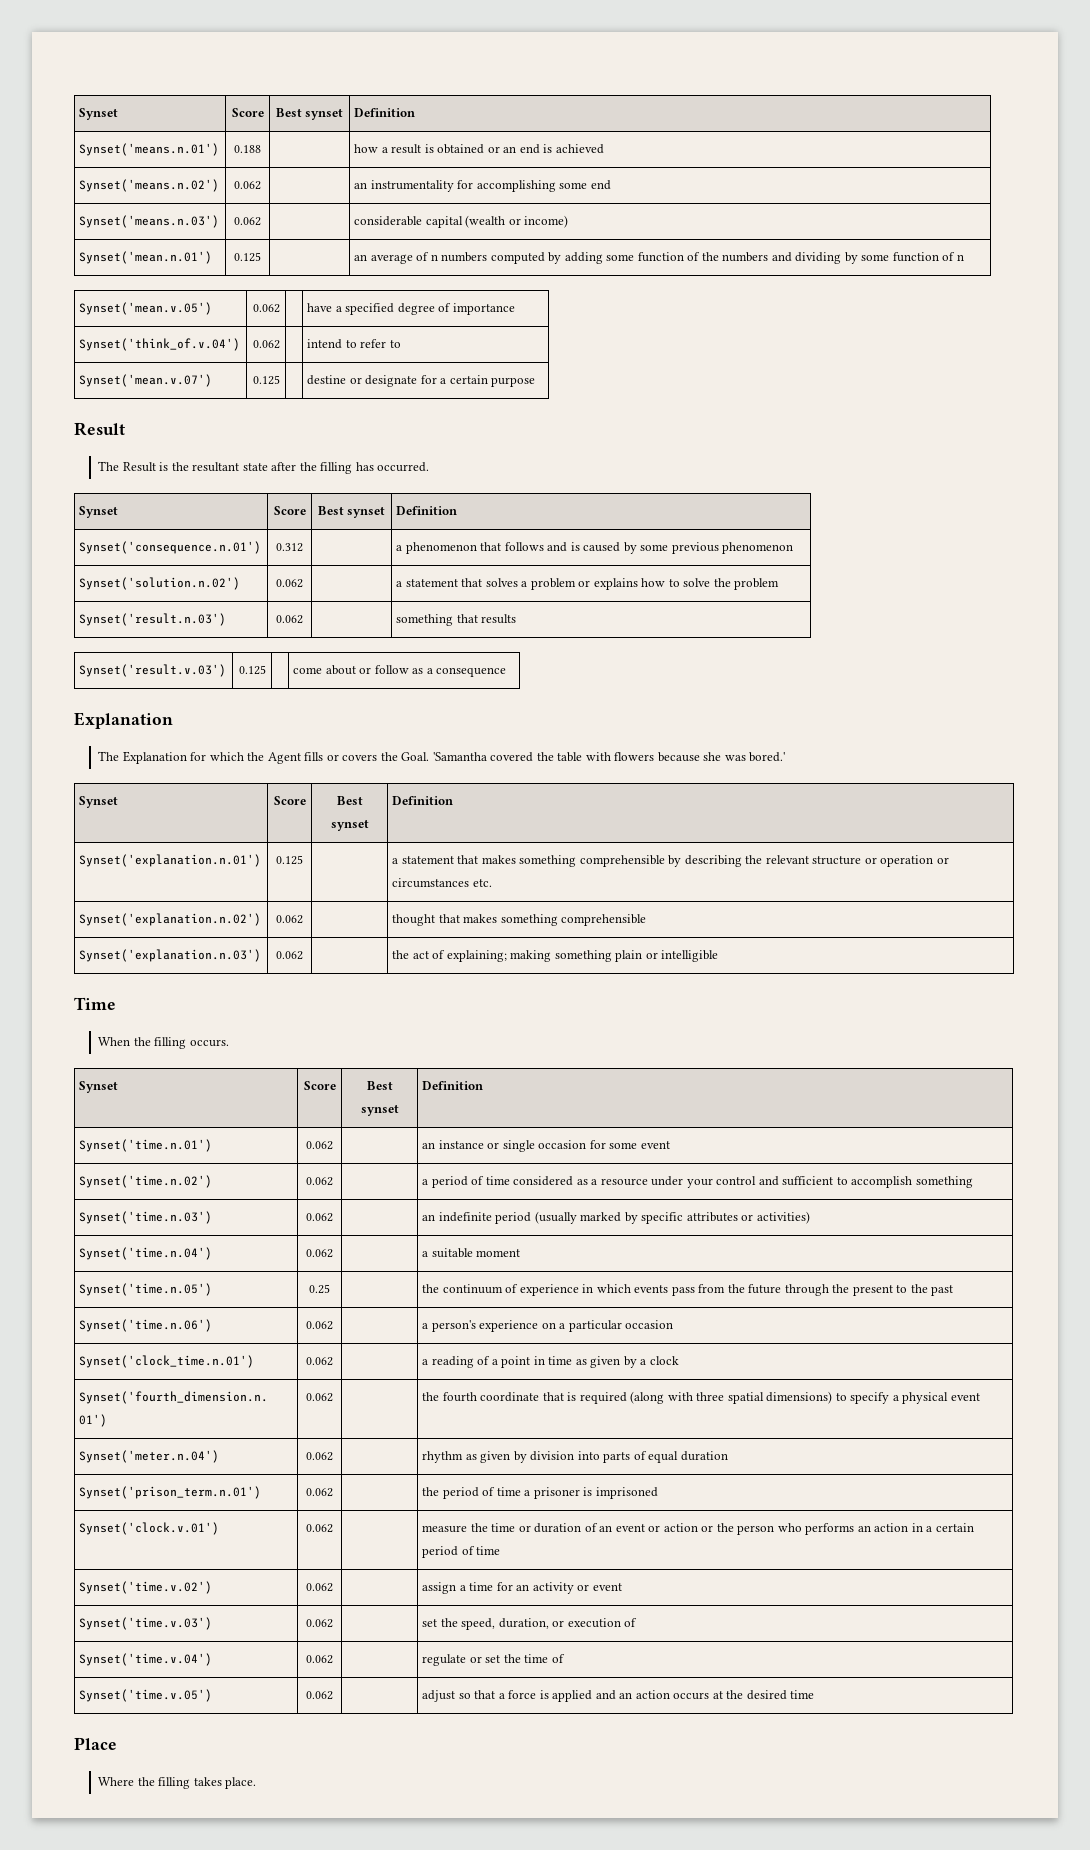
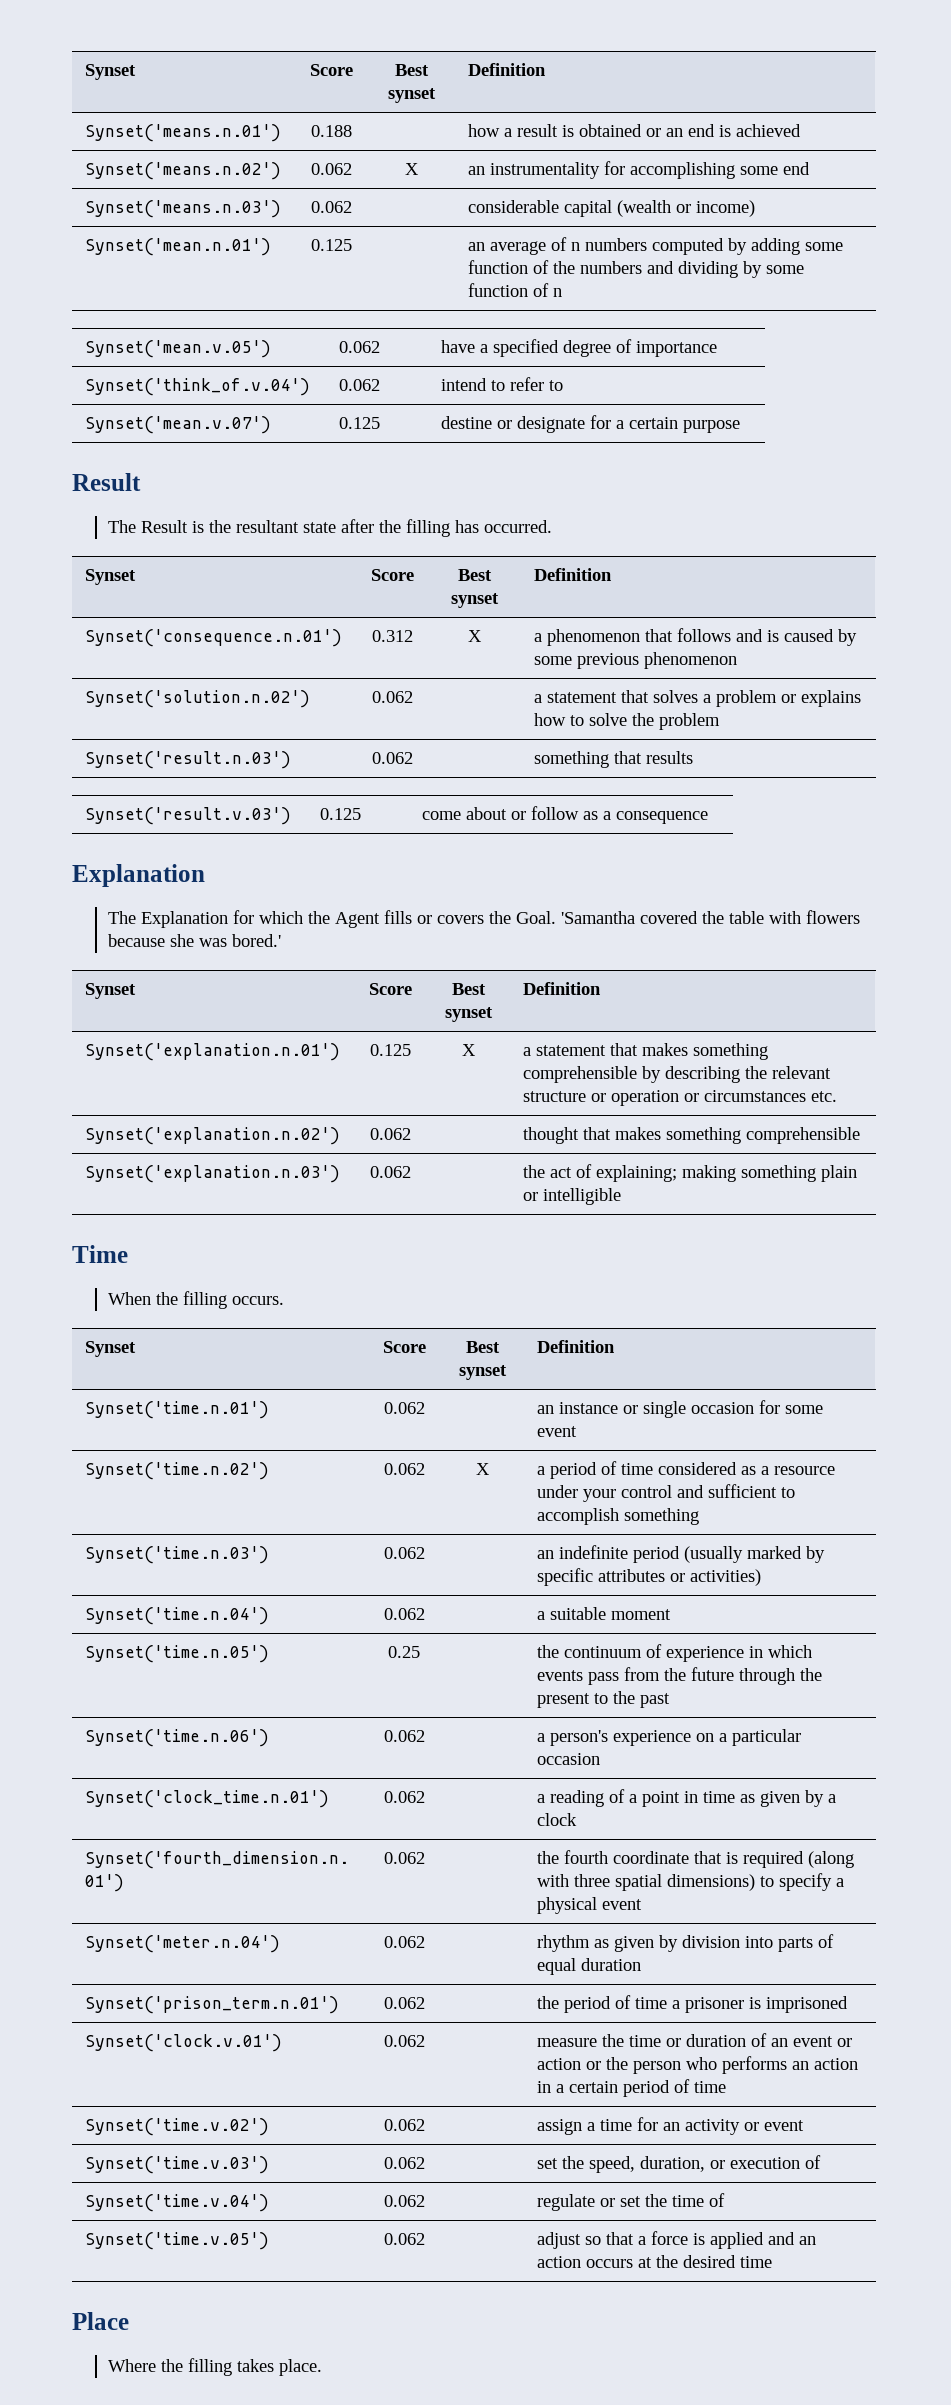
- Synset('means.n.02') | 0.062 | | an instrumentality for accomplishing some end
+ Synset('means.n.02') | 0.062 | X | an instrumentality for accomplishing some end
- Synset('consequence.n.01') | 0.312 | | a phenomenon that follows and is caused by some previous phenomenon
+ Synset('consequence.n.01') | 0.312 | X | a phenomenon that follows and is caused by some previous phenomenon
- Synset('explanation.n.01') | 0.125 | | a statement that makes something comprehensible by describing the relevant structure or operation or circumstances etc.
+ Synset('explanation.n.01') | 0.125 | X | a statement that makes something comprehensible by describing the relevant structure or operation or circumstances etc.
- Synset('time.n.02') | 0.062 | | a period of time considered as a resource under your control and sufficient to accomplish something
+ Synset('time.n.02') | 0.062 | X | a period of time considered as a resource under your control and sufficient to accomplish something

